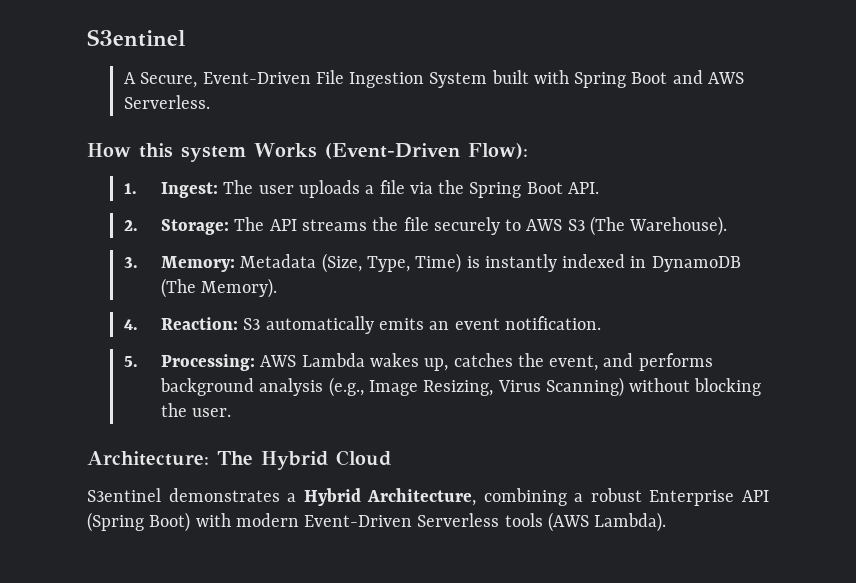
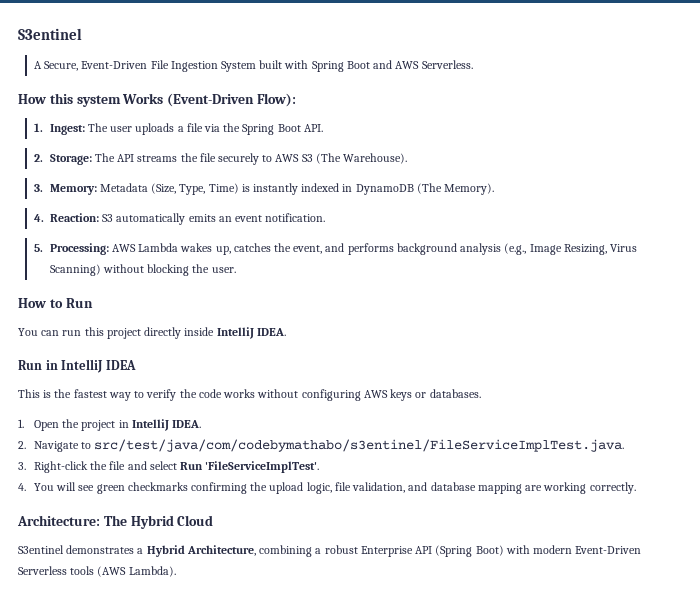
+ How to Run
+ You can run this project directly inside IntelliJ IDEA.
+ Run in IntelliJ IDEA
+ This is the fastest way to verify the code works without configuring AWS keys or databases.
+ 1. Open the project in IntelliJ IDEA.
+ 2. Navigate to src/test/java/com/codebymathabo/s3entinel/FileServiceImplTest.java.
+ 3. Right-click the file and select Run 'FileServiceImplTest'.
+ 4. You will see green checkmarks confirming the upload logic, file validation, and database mapping are working correctly.

